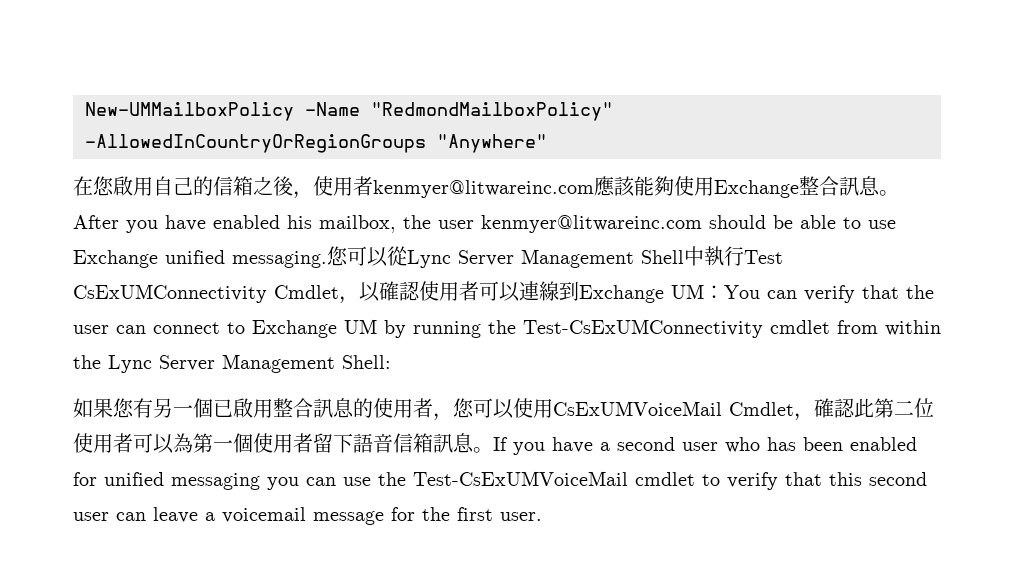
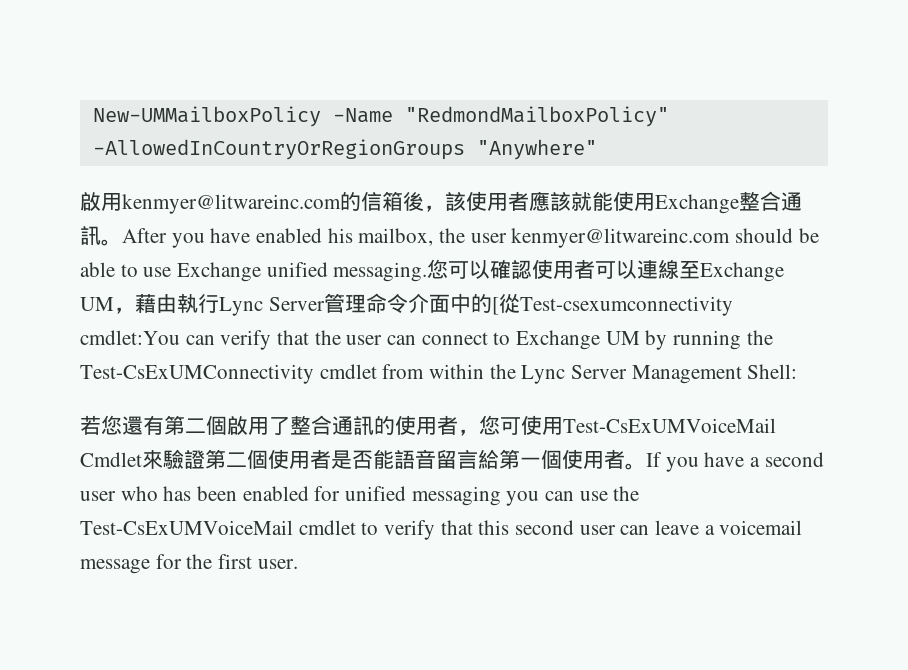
- 在您啟用自己的信箱之後，使用者kenmyer@litwareinc.com應該能夠使用Exchange整合訊息。
+ 啟用kenmyer@litwareinc.com的信箱後，該使用者應該就能使用Exchange整合通訊。
- 您可以從Lync Server Management Shell中執行Test CsExUMConnectivity Cmdlet，以確認使用者可以連線到Exchange UM：You can verify that the user can connect to Exchange UM by running the Test-CsExUMConnectivity cmdlet from within the Lync Server Management Shell:
+ 您可以確認使用者可以連線至Exchange UM，藉由執行Lync Server管理命令介面中的[從Test-csexumconnectivity cmdlet:You can verify that the user can connect to Exchange UM by running the Test-CsExUMConnectivity cmdlet from within the Lync Server Management Shell:
- 如果您有另一個已啟用整合訊息的使用者，您可以使用CsExUMVoiceMail Cmdlet，確認此第二位使用者可以為第一個使用者留下語音信箱訊息。
+ 若您還有第二個啟用了整合通訊的使用者，您可使用Test-CsExUMVoiceMail Cmdlet來驗證第二個使用者是否能語音留言給第一個使用者。

